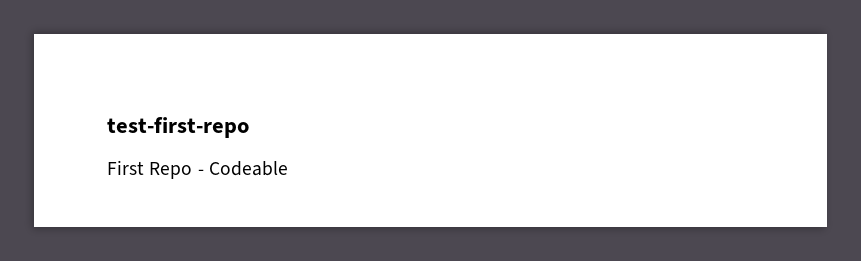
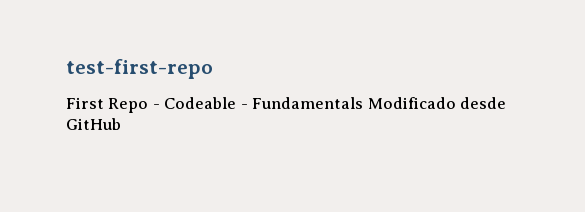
- First Repo - Codeable
+ First Repo - Codeable - Fundamentals Modificado desde GitHub

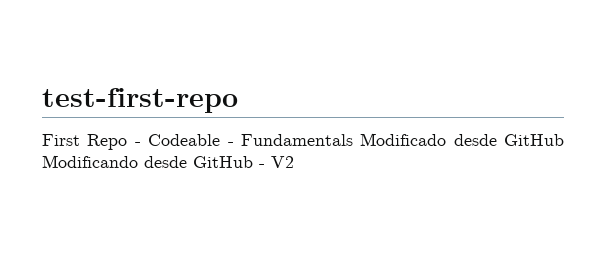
- First Repo - Codeable - Fundamentals Modificado desde GitHub
+ First Repo - Codeable - Fundamentals Modificado desde GitHub Modificando desde GitHub - V2

